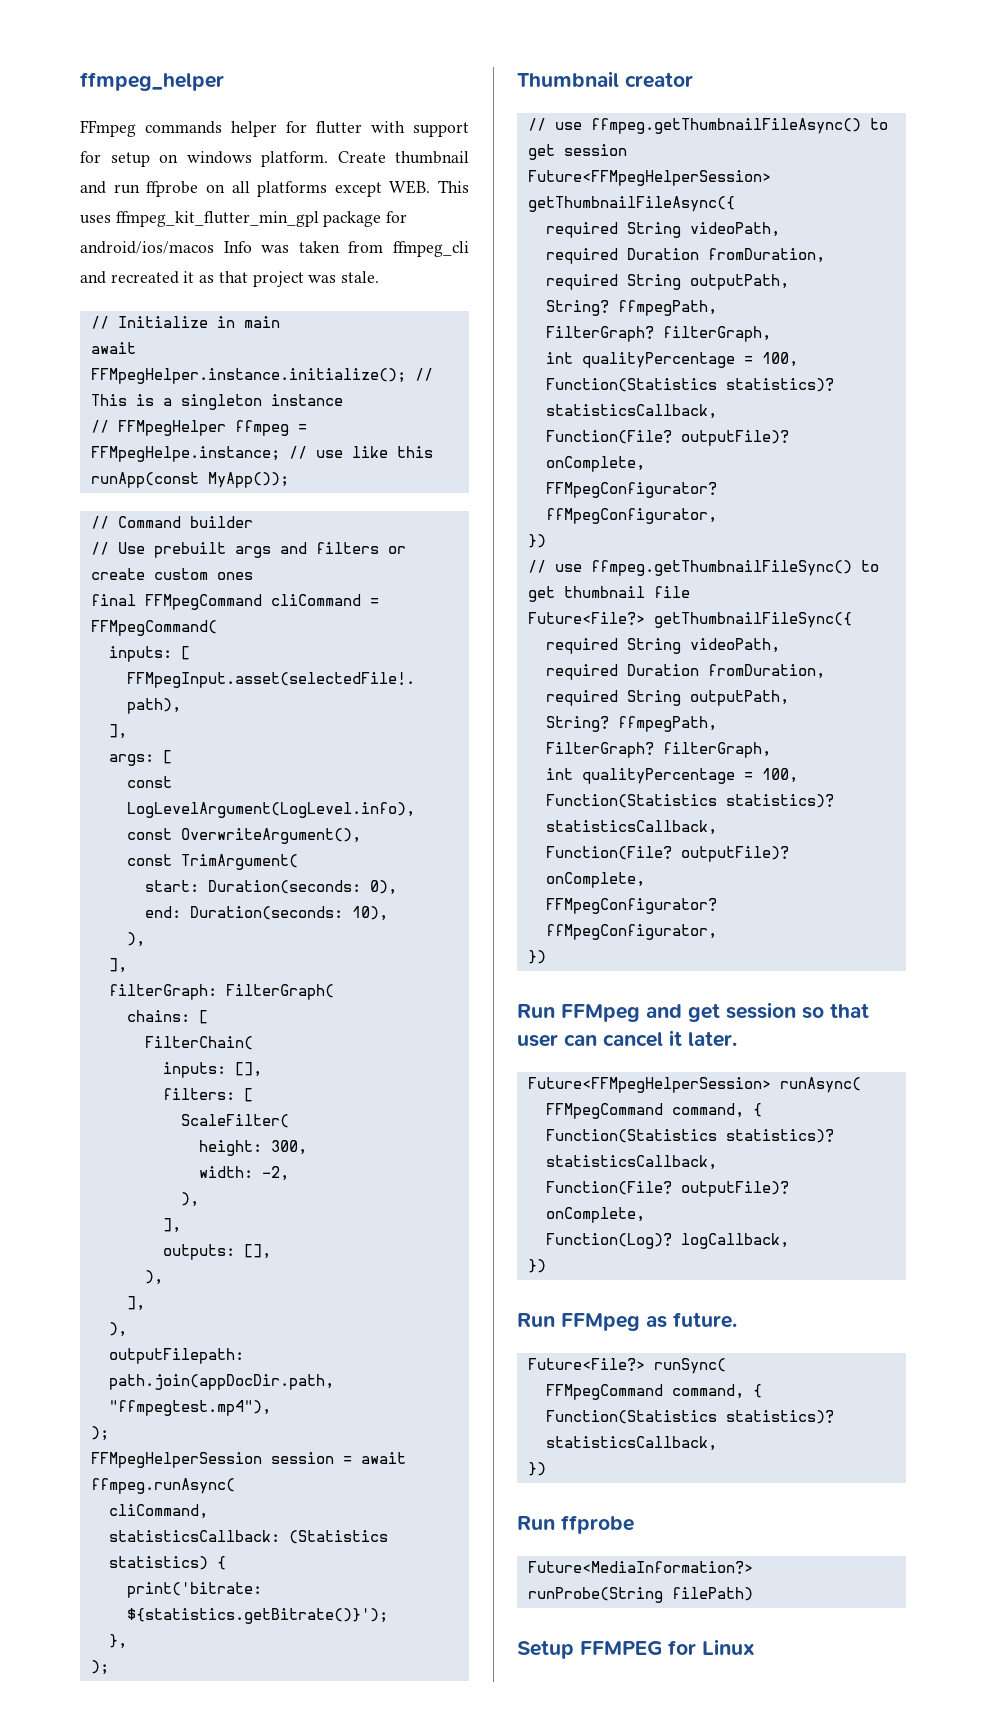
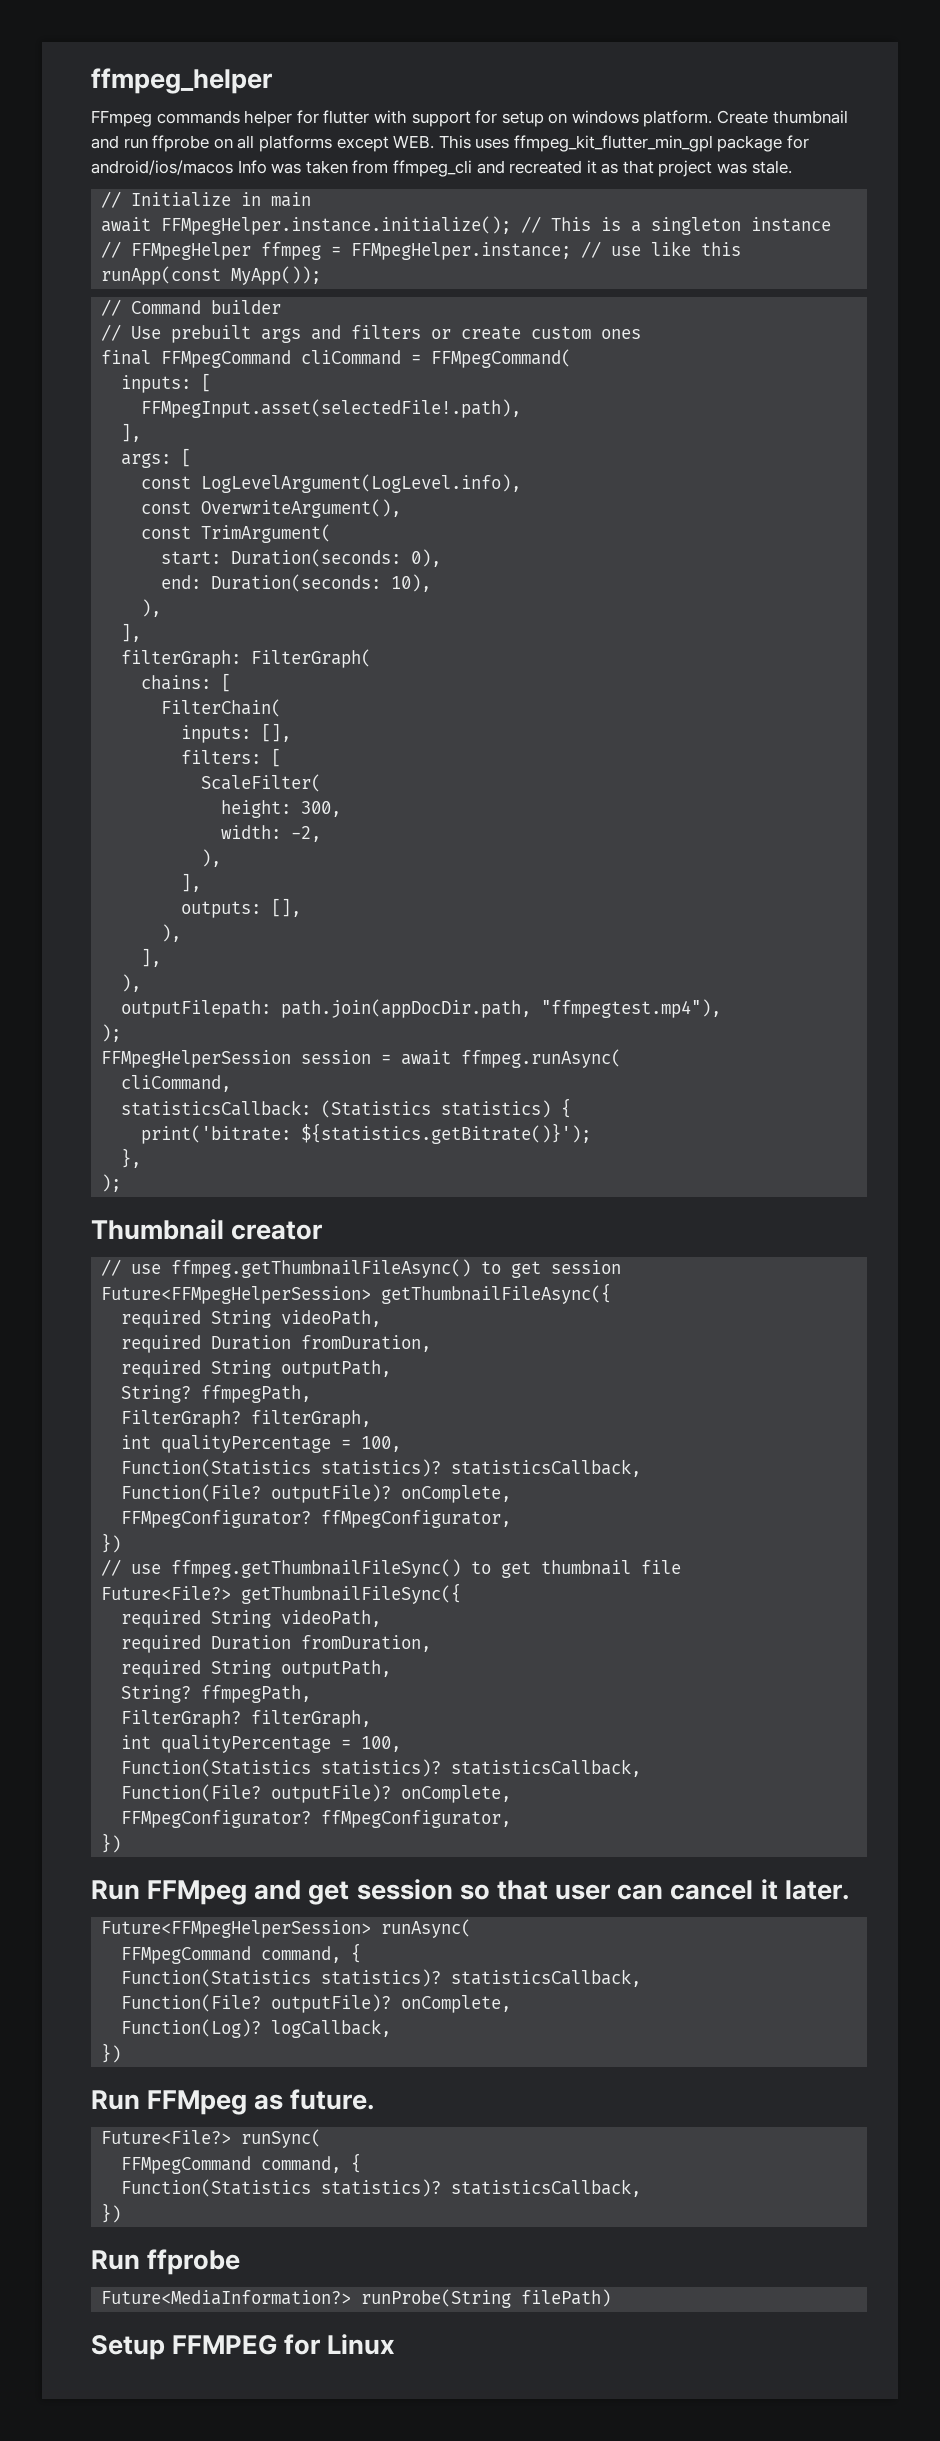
- // FFMpegHelper ffmpeg = FFMpegHelpe.instance; // use like this
+ // FFMpegHelper ffmpeg = FFMpegHelper.instance; // use like this

